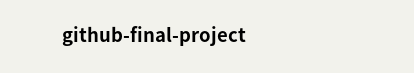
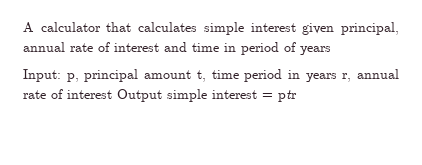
- github-final-project
+ A calculator that calculates simple interest given principal, annual rate of interest and time in period of years
+ Input: p, principal amount t, time period in years r, annual rate of interest Output simple interest = ptr

